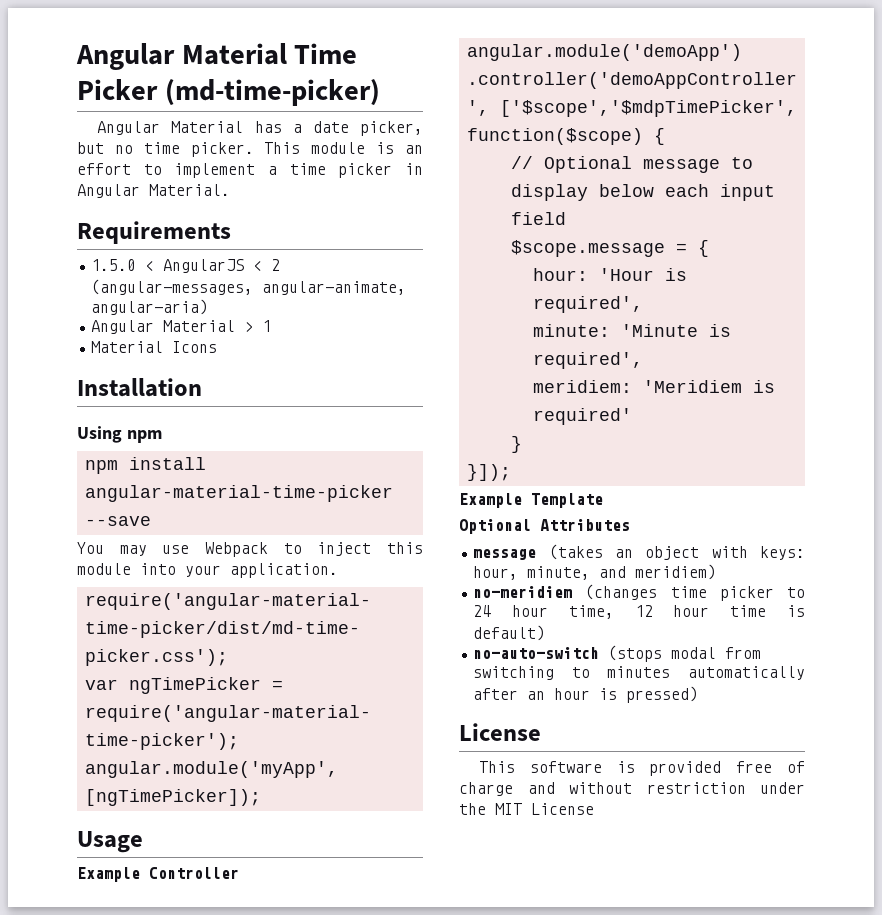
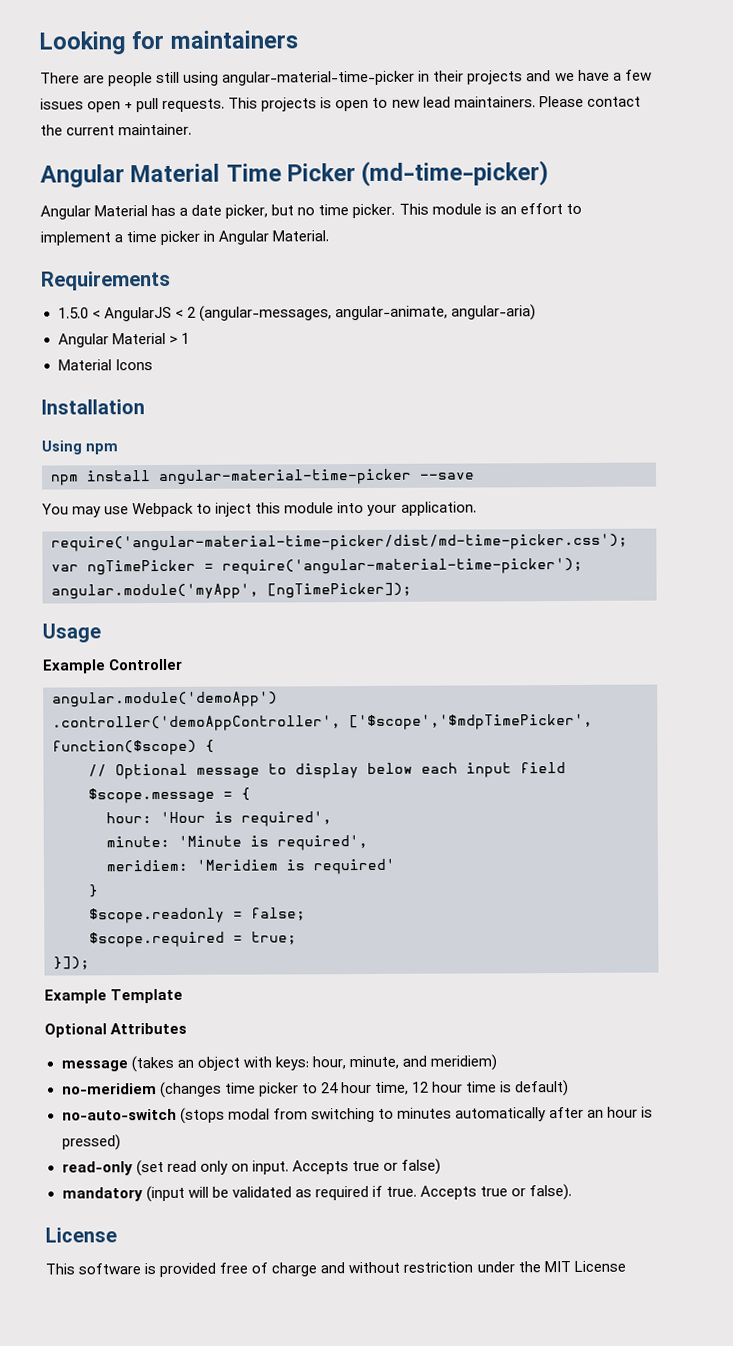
+ Looking for maintainers
+ There are people still using angular-material-time-picker in their projects and we have a few issues open + pull requests. This projects is open to new lead maintainers. Please contact the current maintainer.
+ $scope.readonly = false;
+ $scope.required = true;
+ read-only (set read only on input. Accepts true or false)
+ mandatory (input will be validated as required if true. Accepts true or false).

